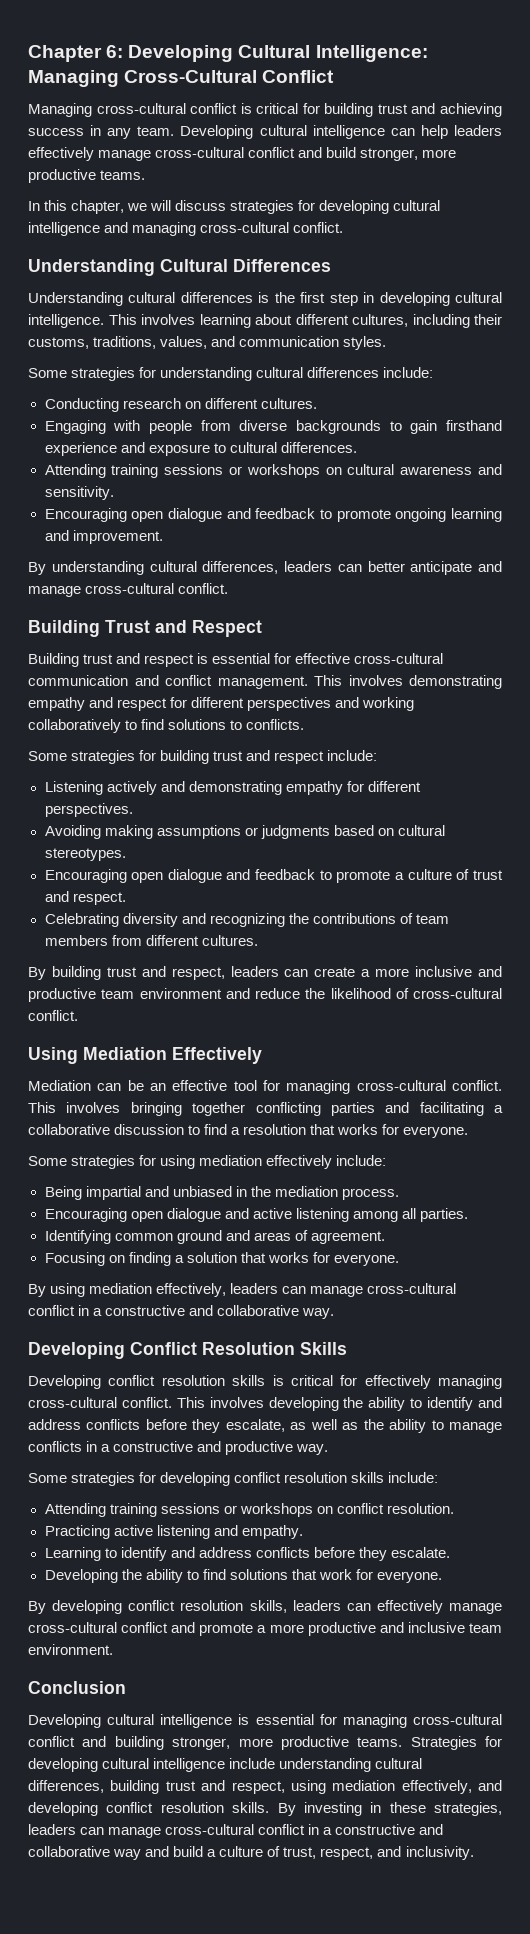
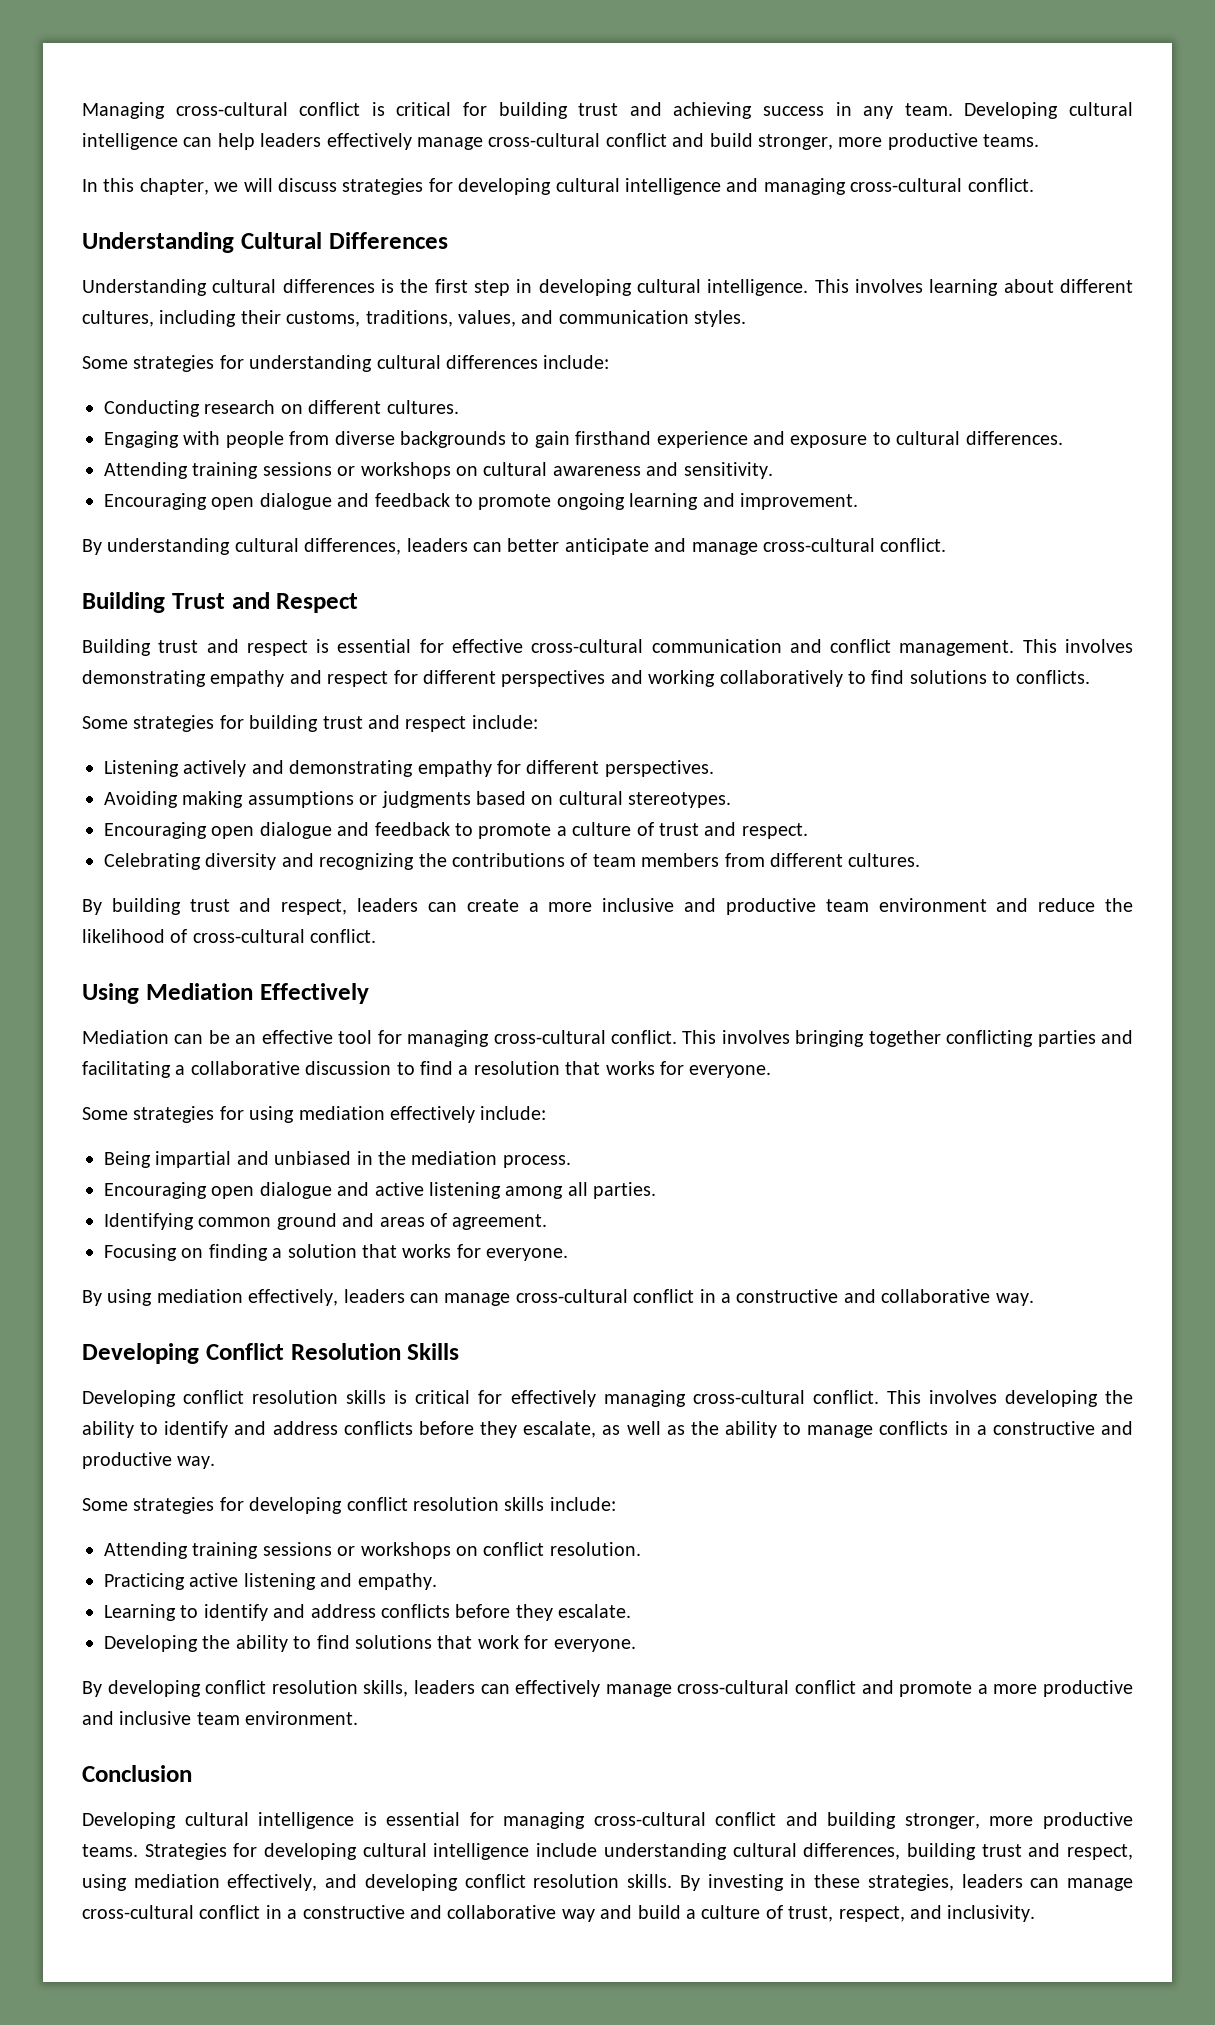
- Chapter 6: Developing Cultural Intelligence: Managing Cross-Cultural Conflict

